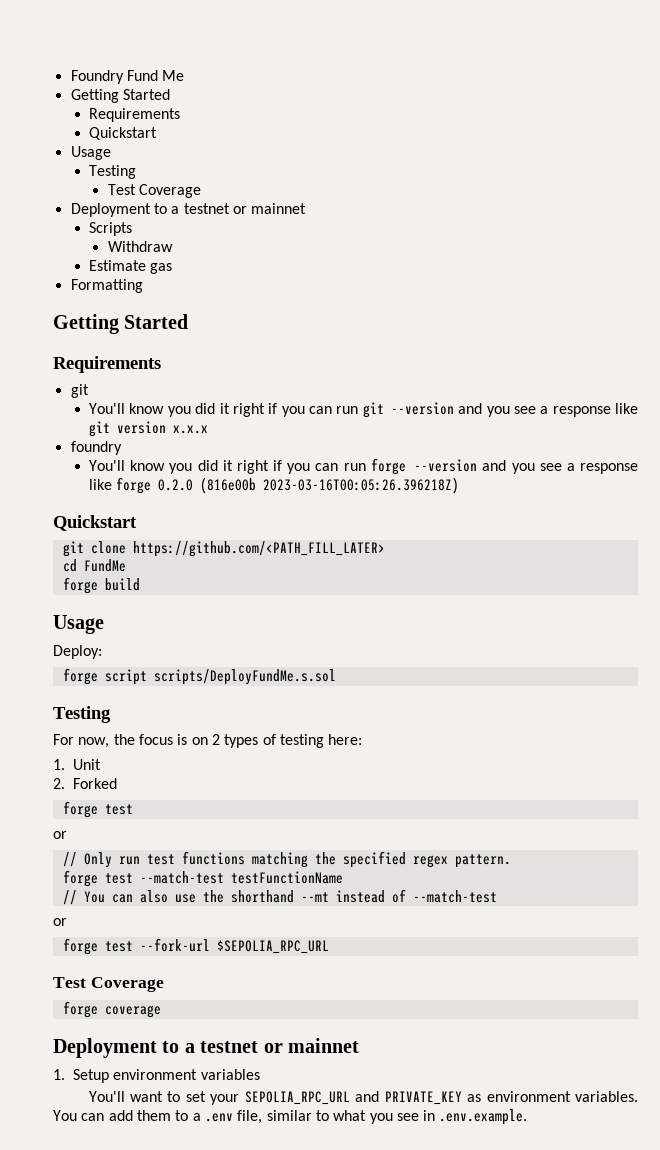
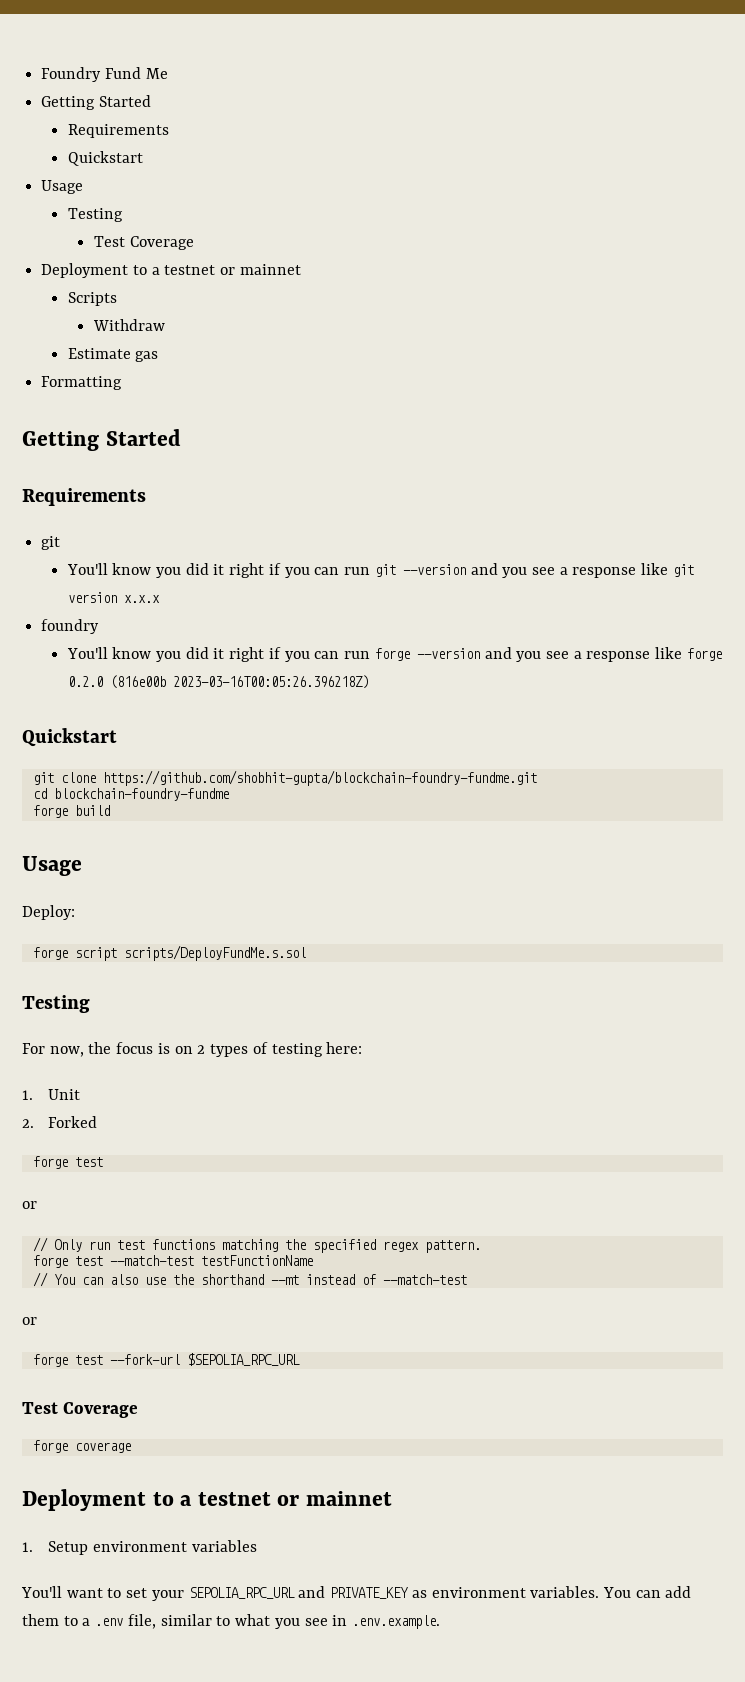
- git clone https://github.com/<PATH_FILL_LATER>
+ git clone https://github.com/shobhit-gupta/blockchain-foundry-fundme.git
- cd FundMe
+ cd blockchain-foundry-fundme

